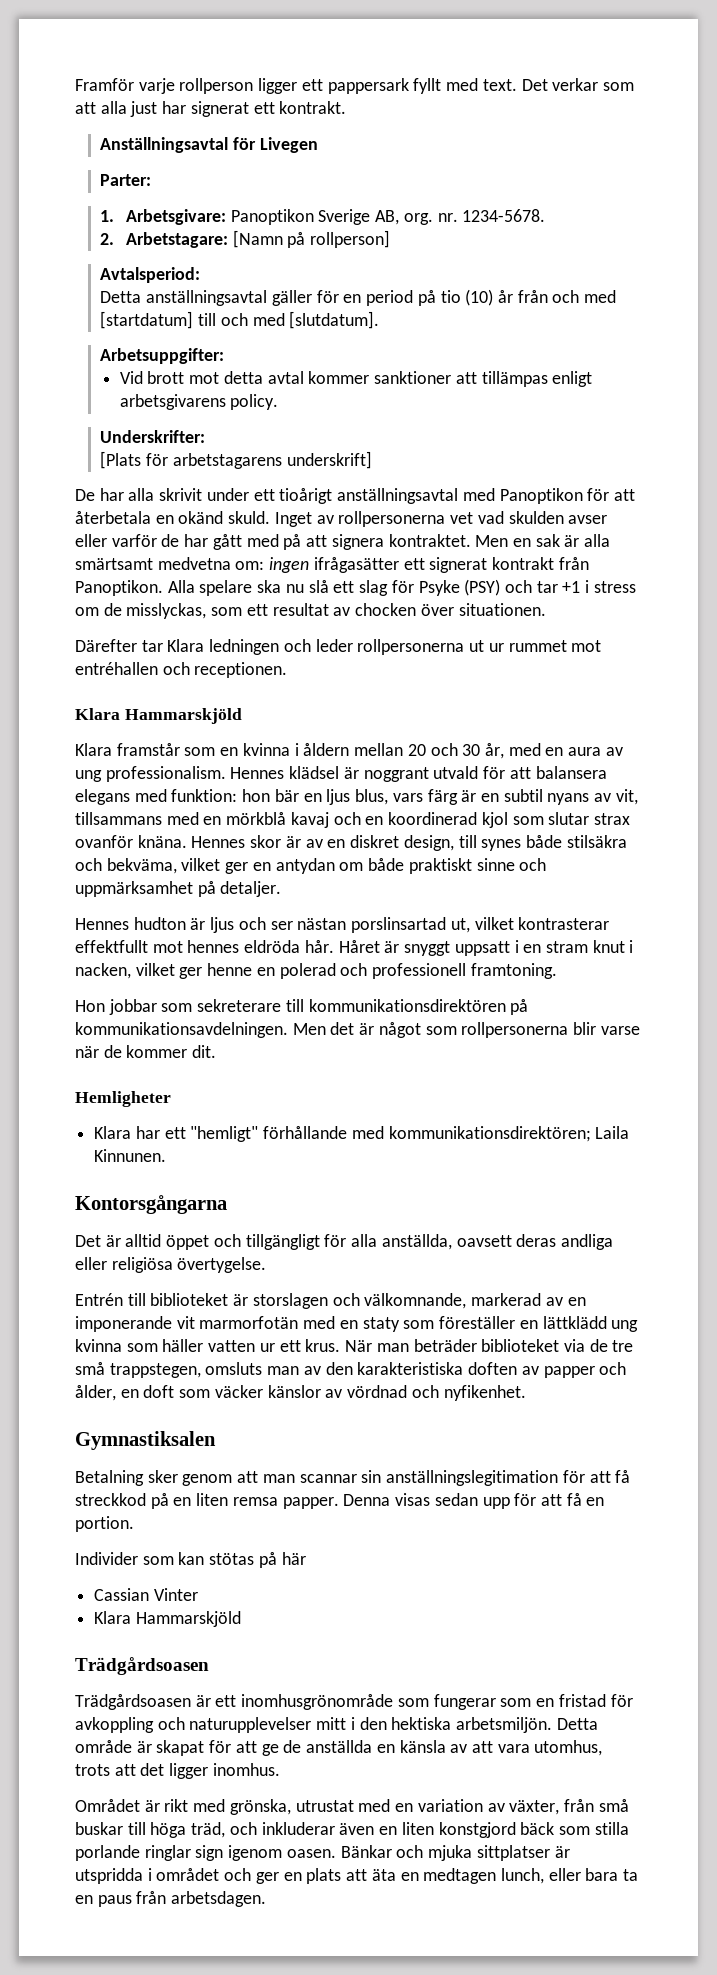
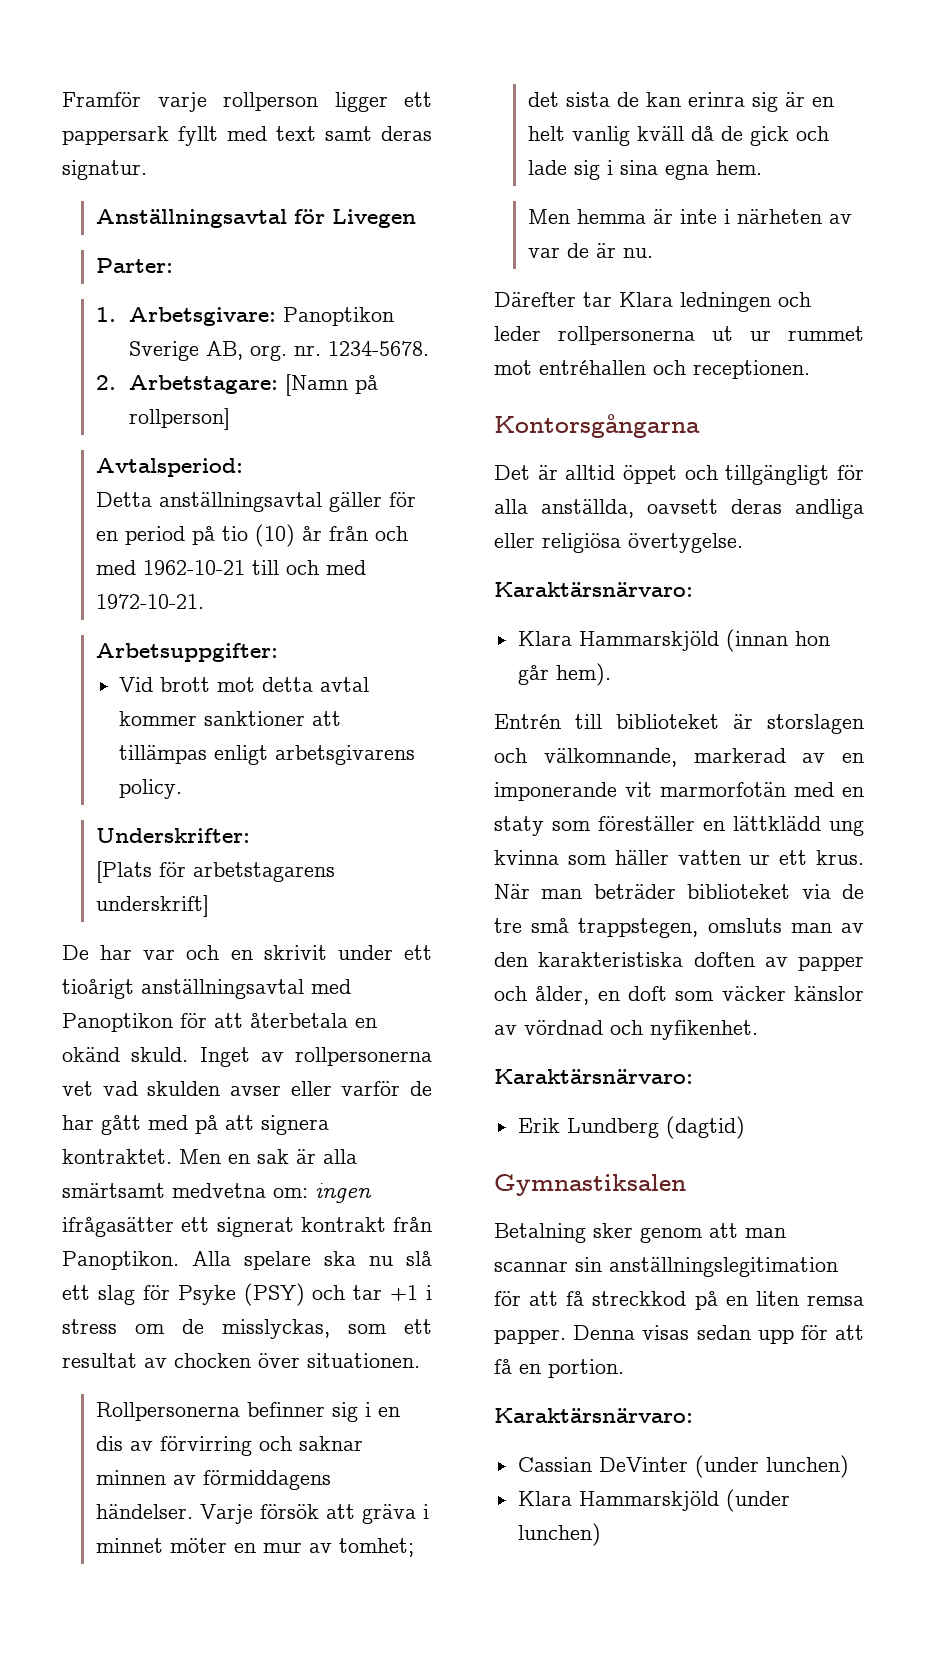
- Framför varje rollperson ligger ett pappersark fyllt med text. Det verkar som att alla just har signerat ett kontrakt.
+ Framför varje rollperson ligger ett pappersark fyllt med text samt deras signatur.
- Detta anställningsavtal gäller för en period på tio (10) år från och med [startdatum] till och med [slutdatum].
+ Detta anställningsavtal gäller för en period på tio (10) år från och med 1962-10-21 till och med 1972-10-21.
- De har alla skrivit under ett tioårigt anställningsavtal med Panoptikon för att återbetala en okänd skuld.
+ De har var och en skrivit under ett tioårigt anställningsavtal med Panoptikon för att återbetala en okänd skuld.
+ Rollpersonerna befinner sig i en dis av förvirring och saknar minnen av förmiddagens händelser. Varje försök att gräva i minnet möter en mur av tomhet; det sista de kan erinra sig är en helt vanlig kväll då de gick och lade sig i sina egna hem.
+ Men hemma är inte i närheten av var de är nu.
  Därefter tar Klara ledningen och leder rollpersonerna ut ur rummet mot entréhallen och receptionen.
- Klara Hammarskjöld
- Klara framstår som en kvinna i åldern mellan 20 och 30 år, med en aura av ung professionalism. Hennes klädsel är noggrant utvald för att balansera elegans med funktion: hon bär en ljus blus, vars färg är en subtil nyans av vit, tillsammans med en mörkblå kavaj och en koordinerad kjol som slutar strax ovanför knäna. Hennes skor är av en diskret design, till synes både stilsäkra och bekväma, vilket ger en antydan om både praktiskt sinne och uppmärksamhet på detaljer.
- Hennes hudton är ljus och ser nästan porslinsartad ut, vilket kontrasterar effektfullt mot hennes eldröda hår. Håret är snyggt uppsatt i en stram knut i nacken, vilket ger henne en polerad och professionell framtoning.
- Hon jobbar som sekreterare till kommunikationsdirektören på kommunikationsavdelningen. Men det är något som rollpersonerna blir varse när de kommer dit.
- Hemligheter
- Klara har ett "hemligt" förhållande med kommunikationsdirektören; Laila Kinnunen.
  Det är alltid öppet och tillgängligt för alla anställda, oavsett deras andliga eller religiösa övertygelse.
+ Karaktärsnärvaro:
+ Klara Hammarskjöld (innan hon går hem).
  När man beträder biblioteket via de tre små trappstegen, omsluts man av den karakteristiska doften av papper och ålder, en doft som väcker känslor av vördnad och nyfikenhet.
+ Karaktärsnärvaro:
+ Erik Lundberg (dagtid)
  Denna visas sedan upp för att få en portion.
- Individer som kan stötas på här
- Cassian Vinter
- Klara Hammarskjöld
- Trädgårdsoasen
- Trädgårdsoasen är ett inomhusgrönområde som fungerar som en fristad för avkoppling och naturupplevelser mitt i den hektiska arbetsmiljön. Detta område är skapat för att ge de anställda en känsla av att vara utomhus, trots att det ligger inomhus.
- Området är rikt med grönska, utrustat med en variation av växter, från små buskar till höga träd, och inkluderar även en liten konstgjord bäck som stilla porlande ringlar sign igenom oasen. Bänkar och mjuka sittplatser är utspridda i området och ger en plats att äta en medtagen lunch, eller bara ta en paus från arbetsdagen.
+ Karaktärsnärvaro:
+ Cassian DeVinter (under lunchen)
+ Klara Hammarskjöld (under lunchen)

